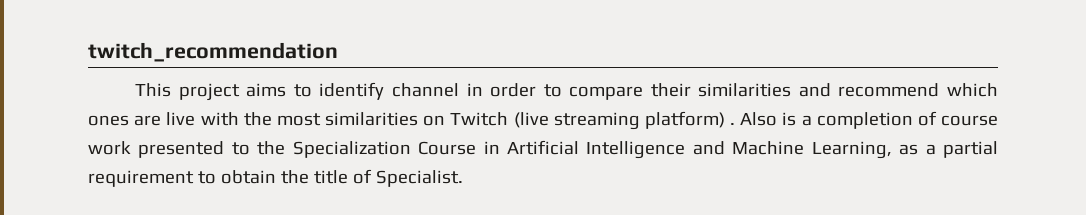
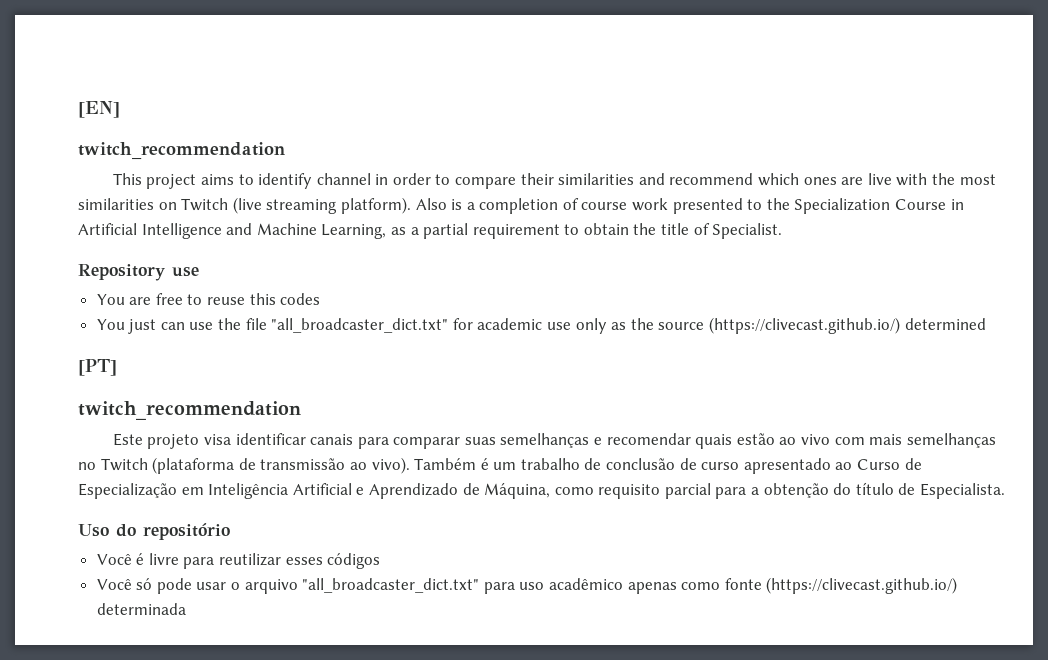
+ [EN]
- This project aims to identify channel in order to compare their similarities and recommend which ones are live with the most similarities on Twitch (live streaming platform) .
+ This project aims to identify channel in order to compare their similarities and recommend which ones are live with the most similarities on Twitch (live streaming platform).
+ Repository use
+ You are free to reuse this codes
+ You just can use the file "all_broadcaster_dict.txt" for academic use only as the source (https://clivecast.github.io/) determined
+ [PT]
+ twitch_recommendation
+ Este projeto visa identificar canais para comparar suas semelhanças e recomendar quais estão ao vivo com mais semelhanças no Twitch (plataforma de transmissão ao vivo). Também é um trabalho de conclusão de curso apresentado ao Curso de Especialização em Inteligência Artificial e Aprendizado de Máquina, como requisito parcial para a obtenção do título de Especialista.
+ Uso do repositório
+ Você é livre para reutilizar esses códigos
+ Você só pode usar o arquivo "all_broadcaster_dict.txt" para uso acadêmico apenas como fonte (https://clivecast.github.io/) determinada

